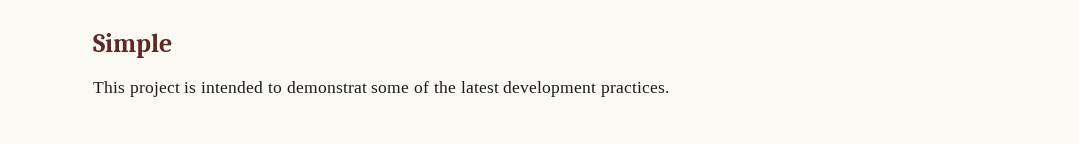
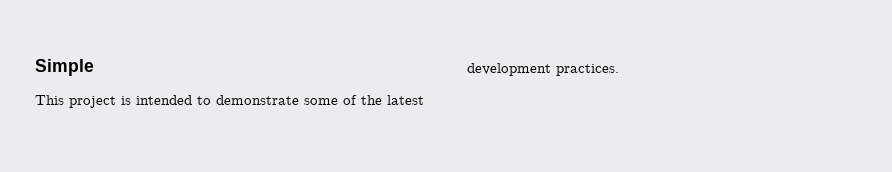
- This project is intended to demonstrat some of the latest development practices.
+ This project is intended to demonstrate some of the latest development practices.

